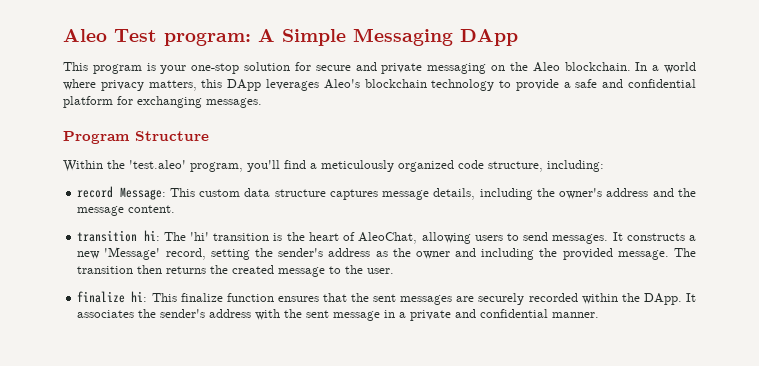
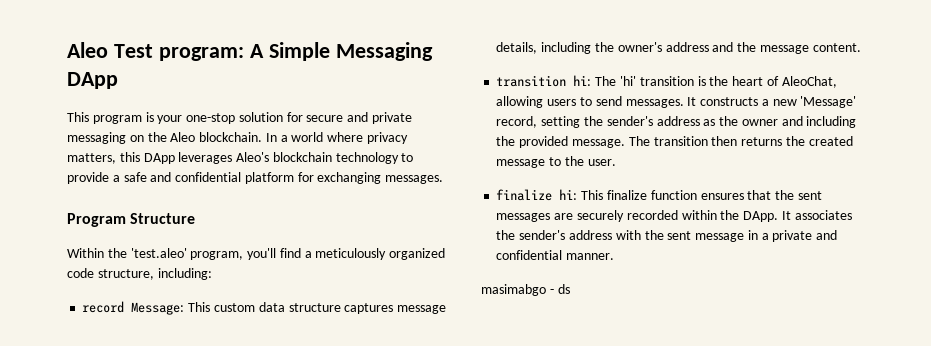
+ masimabgo - ds

